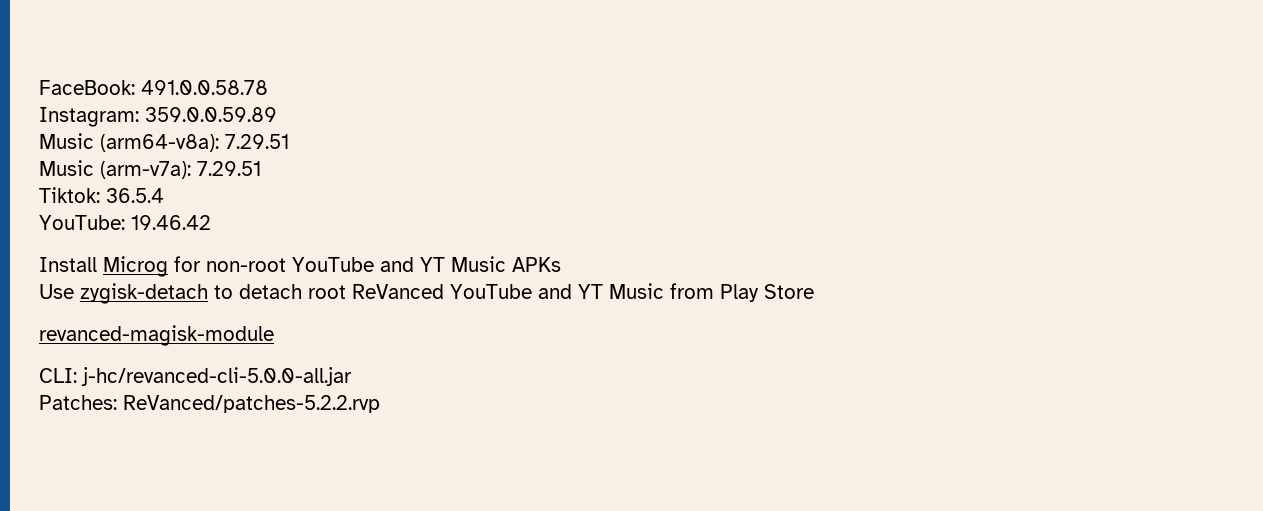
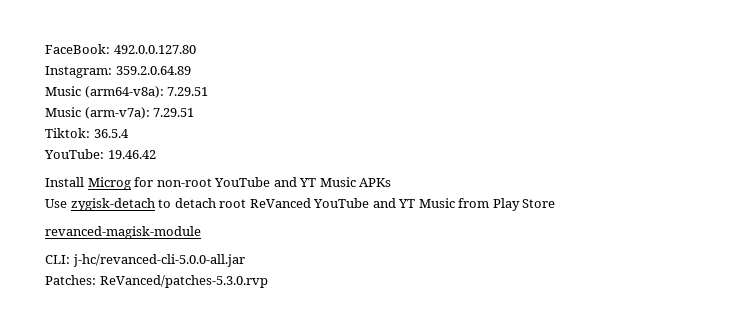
- FaceBook: 491.0.0.58.78
+ FaceBook: 492.0.0.127.80
- Instagram: 359.0.0.59.89
+ Instagram: 359.2.0.64.89
- Patches: ReVanced/patches-5.2.2.rvp
+ Patches: ReVanced/patches-5.3.0.rvp

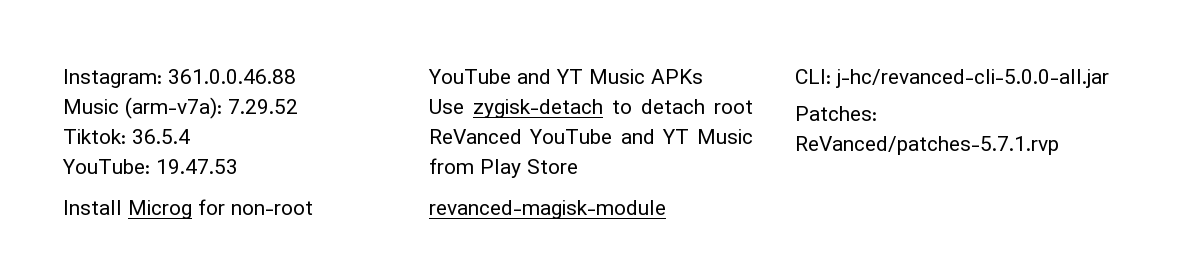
- FaceBook: 492.0.0.127.80
- Instagram: 359.2.0.64.89
- Music (arm64-v8a): 7.29.51
+ Instagram: 361.0.0.46.88
- Music (arm-v7a): 7.29.51
+ Music (arm-v7a): 7.29.52
- YouTube: 19.46.42
+ YouTube: 19.47.53
- Patches: ReVanced/patches-5.3.0.rvp
+ Patches: ReVanced/patches-5.7.1.rvp

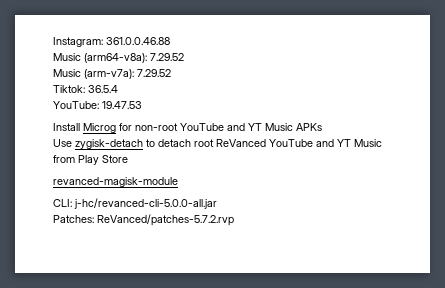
+ Music (arm64-v8a): 7.29.52
- Patches: ReVanced/patches-5.7.1.rvp
+ Patches: ReVanced/patches-5.7.2.rvp

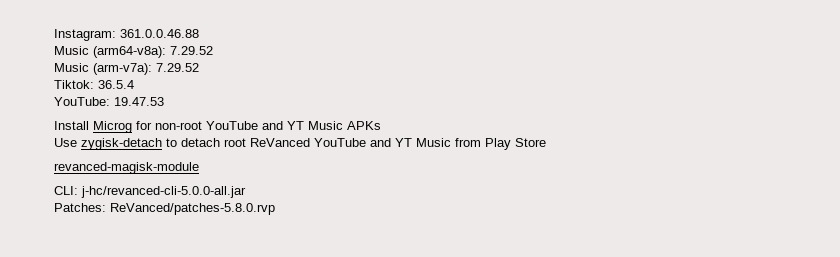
- Patches: ReVanced/patches-5.7.2.rvp
+ Patches: ReVanced/patches-5.8.0.rvp

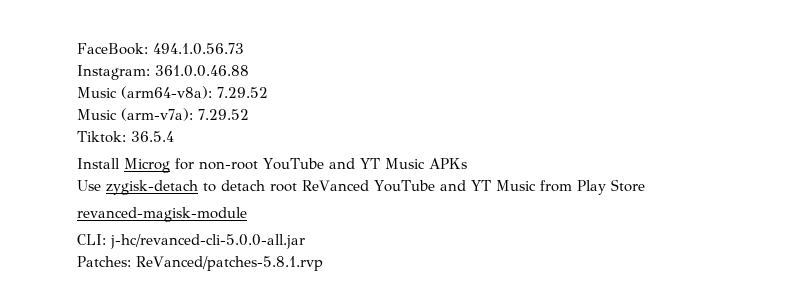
+ FaceBook: 494.1.0.56.73
- YouTube: 19.47.53
- Patches: ReVanced/patches-5.8.0.rvp
+ Patches: ReVanced/patches-5.8.1.rvp

